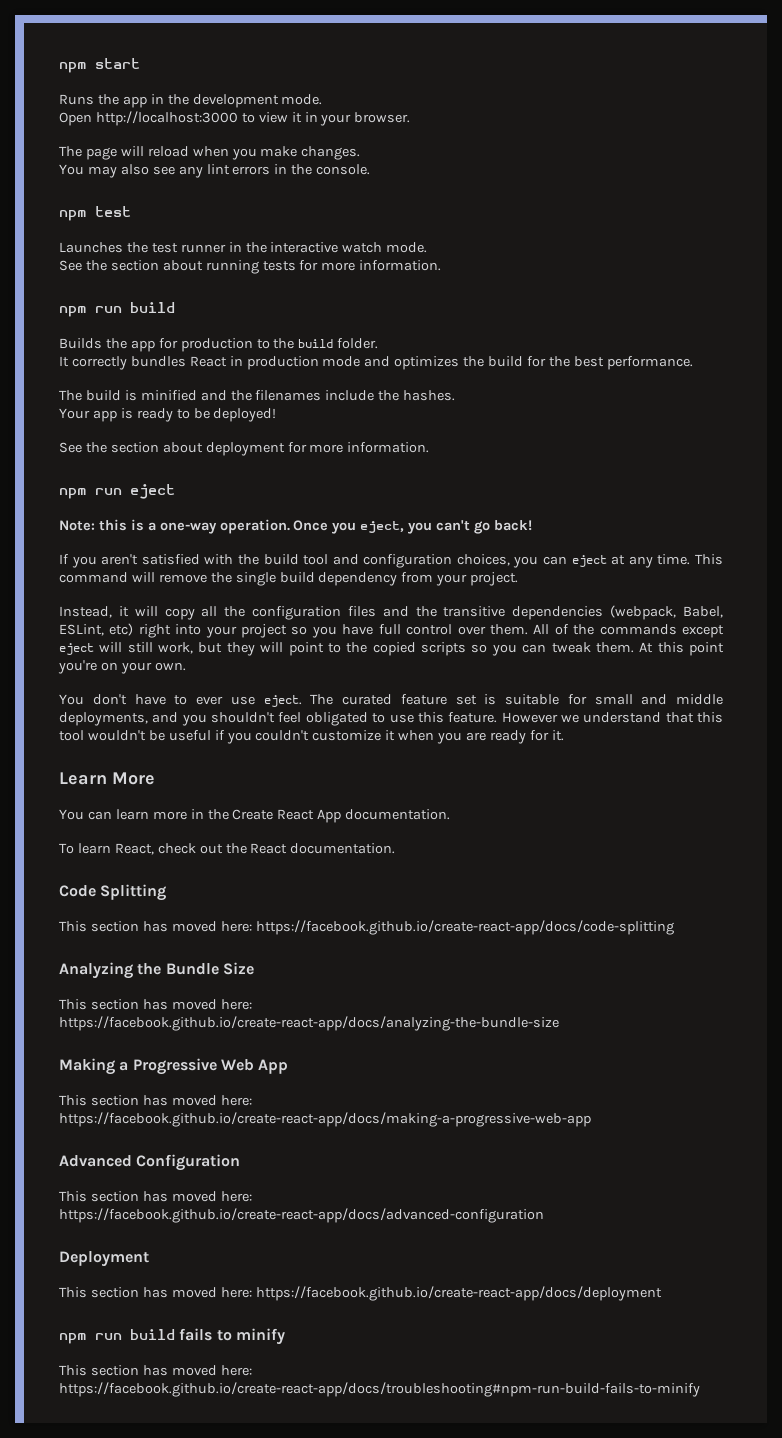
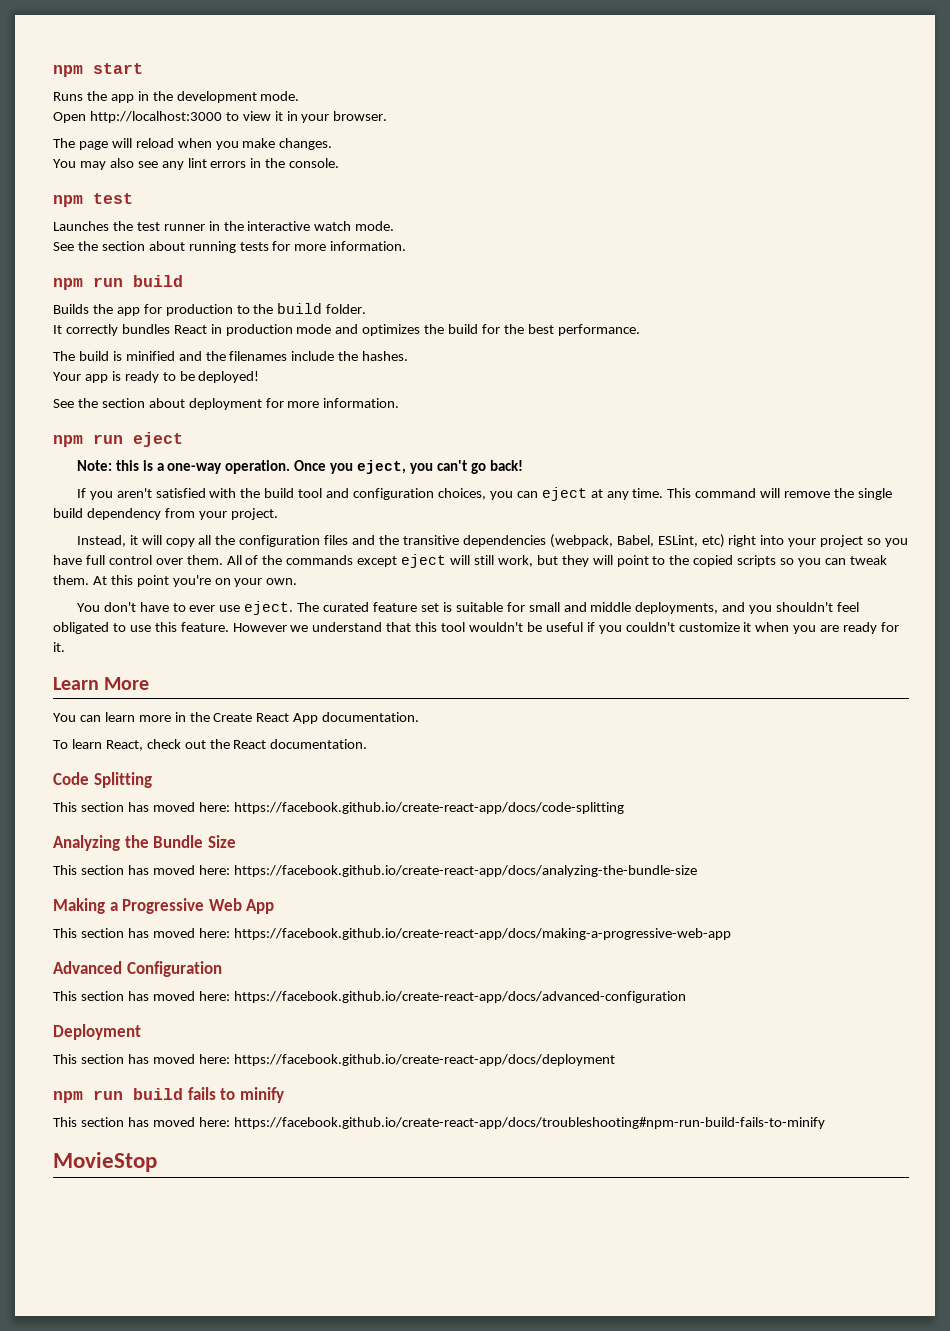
+ MovieStop

